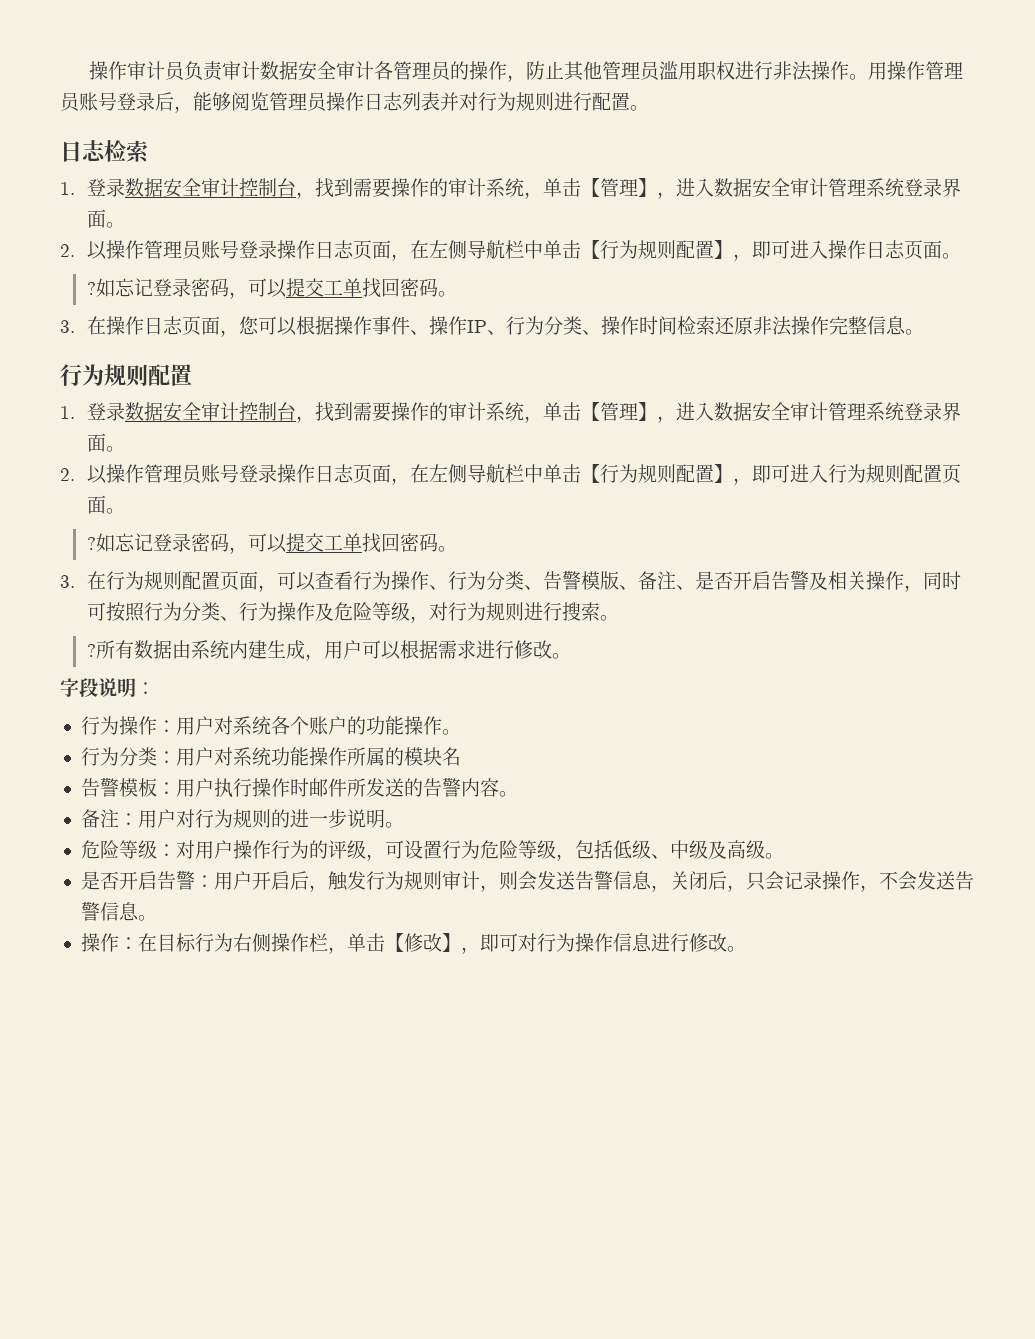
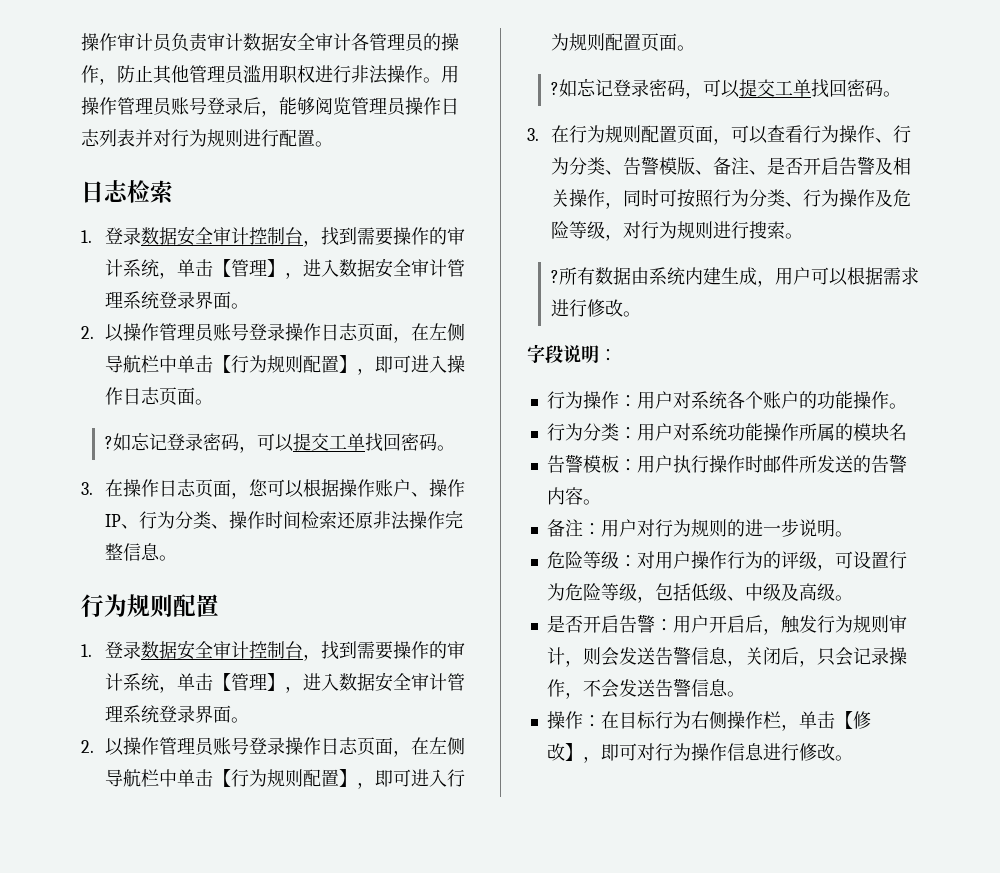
- 3.在操作日志页面，您可以根据操作事件、操作IP、行为分类、操作时间检索还原非法操作完整信息。
+ 3.在操作日志页面，您可以根据操作账户、操作IP、行为分类、操作时间检索还原非法操作完整信息。

